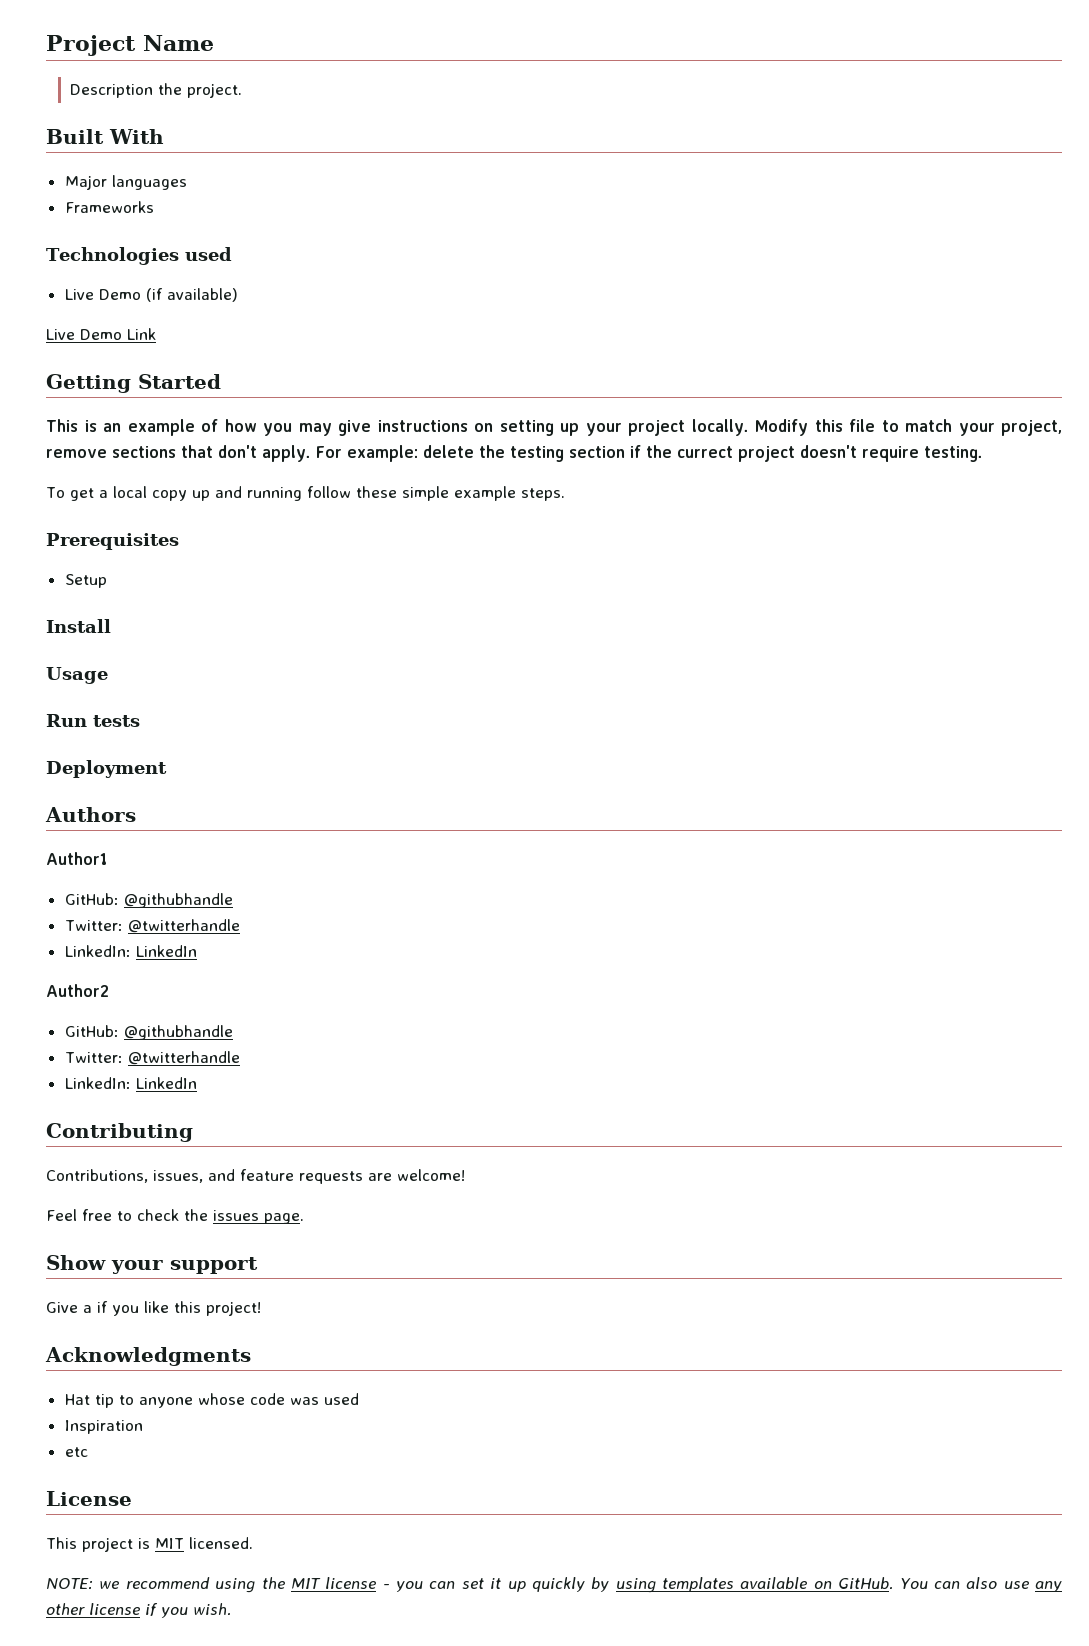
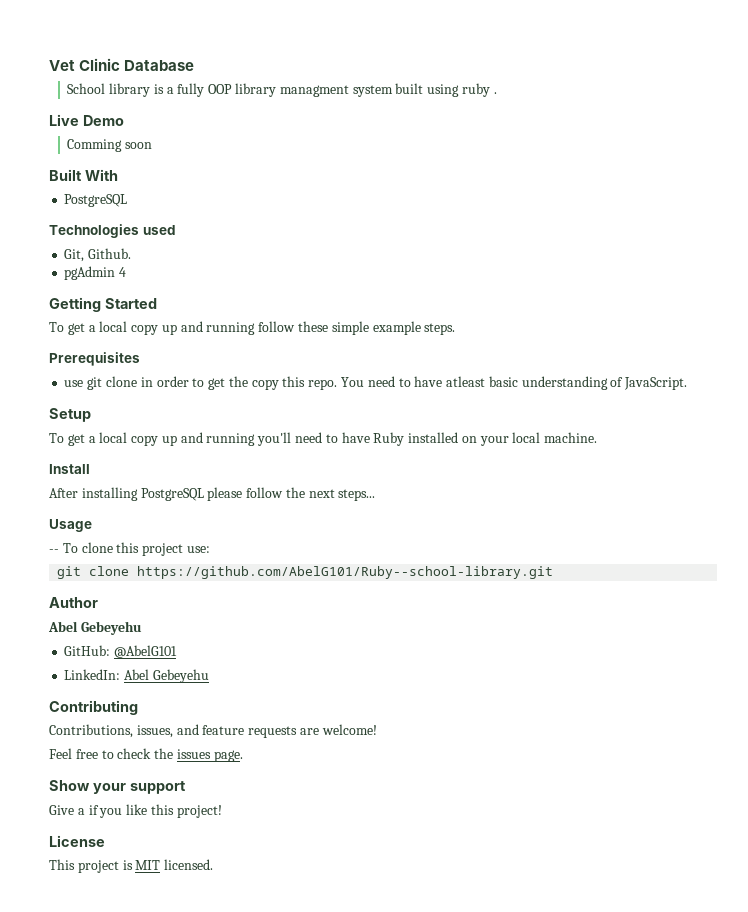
- Project Name
- Description the project.
+ Vet Clinic Database
+ School library is a fully OOP library managment system built using ruby .
+ Live Demo
+ Comming soon
  Built With
- Major languages
- Frameworks
+ PostgreSQL
- Live Demo (if available)
- Live Demo Link
+ Git, Github.
+ pgAdmin 4
  Getting Started
- This is an example of how you may give instructions on setting up your project locally. Modify this file to match your project, remove sections that don't apply. For example: delete the testing section if the currect project doesn't require testing.
+ use git clone in order to get the copy this repo. You need to have atleast basic understanding of JavaScript.
  Setup
+ To get a local copy up and running you'll need to have Ruby installed on your local machine.
  Install
+ After installing PostgreSQL please follow the next steps...
  Usage
- Run tests
- Deployment
- Authors
- Author1
- GitHub: @githubhandle
- Twitter: @twitterhandle
- LinkedIn: LinkedIn
- Author2
- GitHub: @githubhandle
- Twitter: @twitterhandle
- LinkedIn: LinkedIn
+ -- To clone this project use:
+ git clone https://github.com/AbelG101/Ruby--school-library.git
+ Author
+ Abel Gebeyehu
+ GitHub: @AbelG101
+ LinkedIn: Abel Gebeyehu
- Acknowledgments
- Hat tip to anyone whose code was used
- Inspiration
- etc
- NOTE: we recommend using the MIT license - you can set it up quickly by using templates available on GitHub. You can also use any other license if you wish.

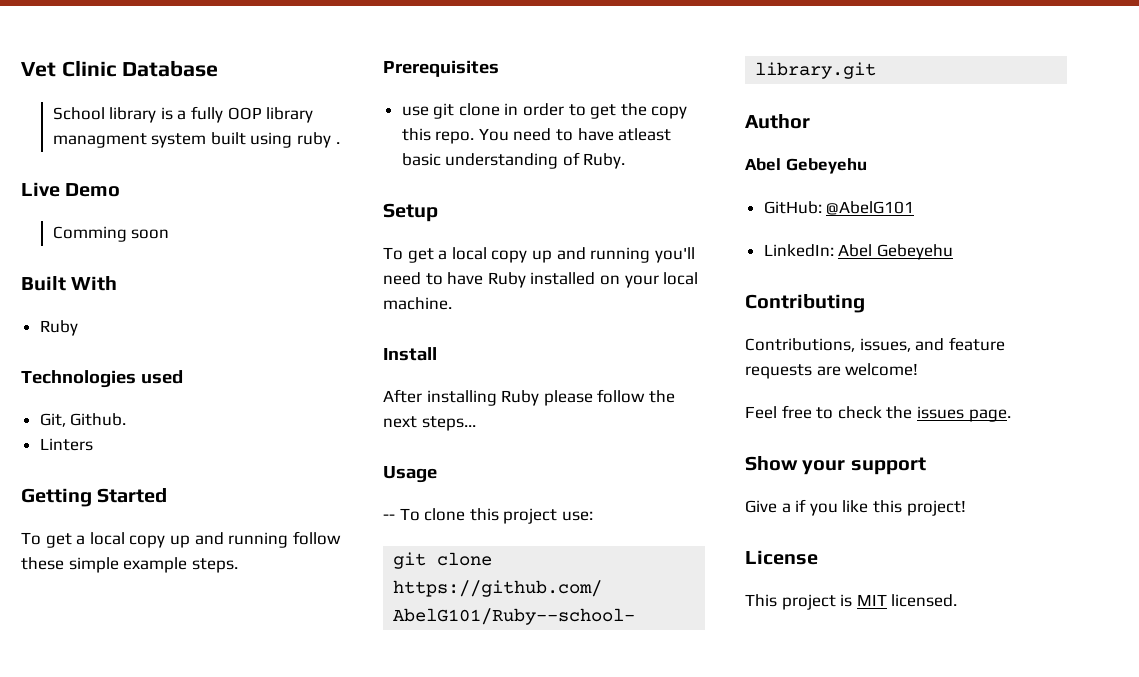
  Built With
- PostgreSQL
+ Ruby
- pgAdmin 4
+ Linters
- You need to have atleast basic understanding of JavaScript.
+ You need to have atleast basic understanding of Ruby.
- After installing PostgreSQL please follow the next steps...
+ After installing Ruby please follow the next steps...

